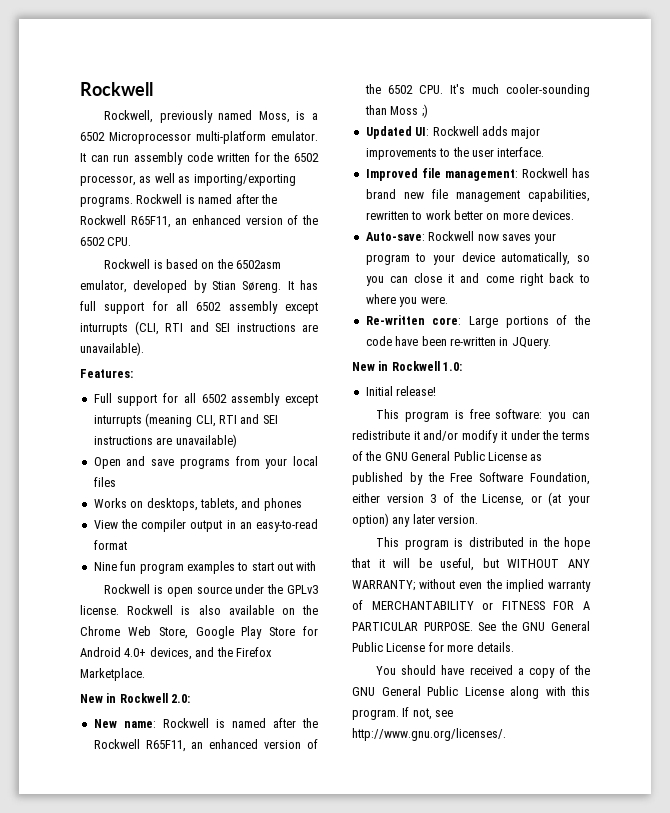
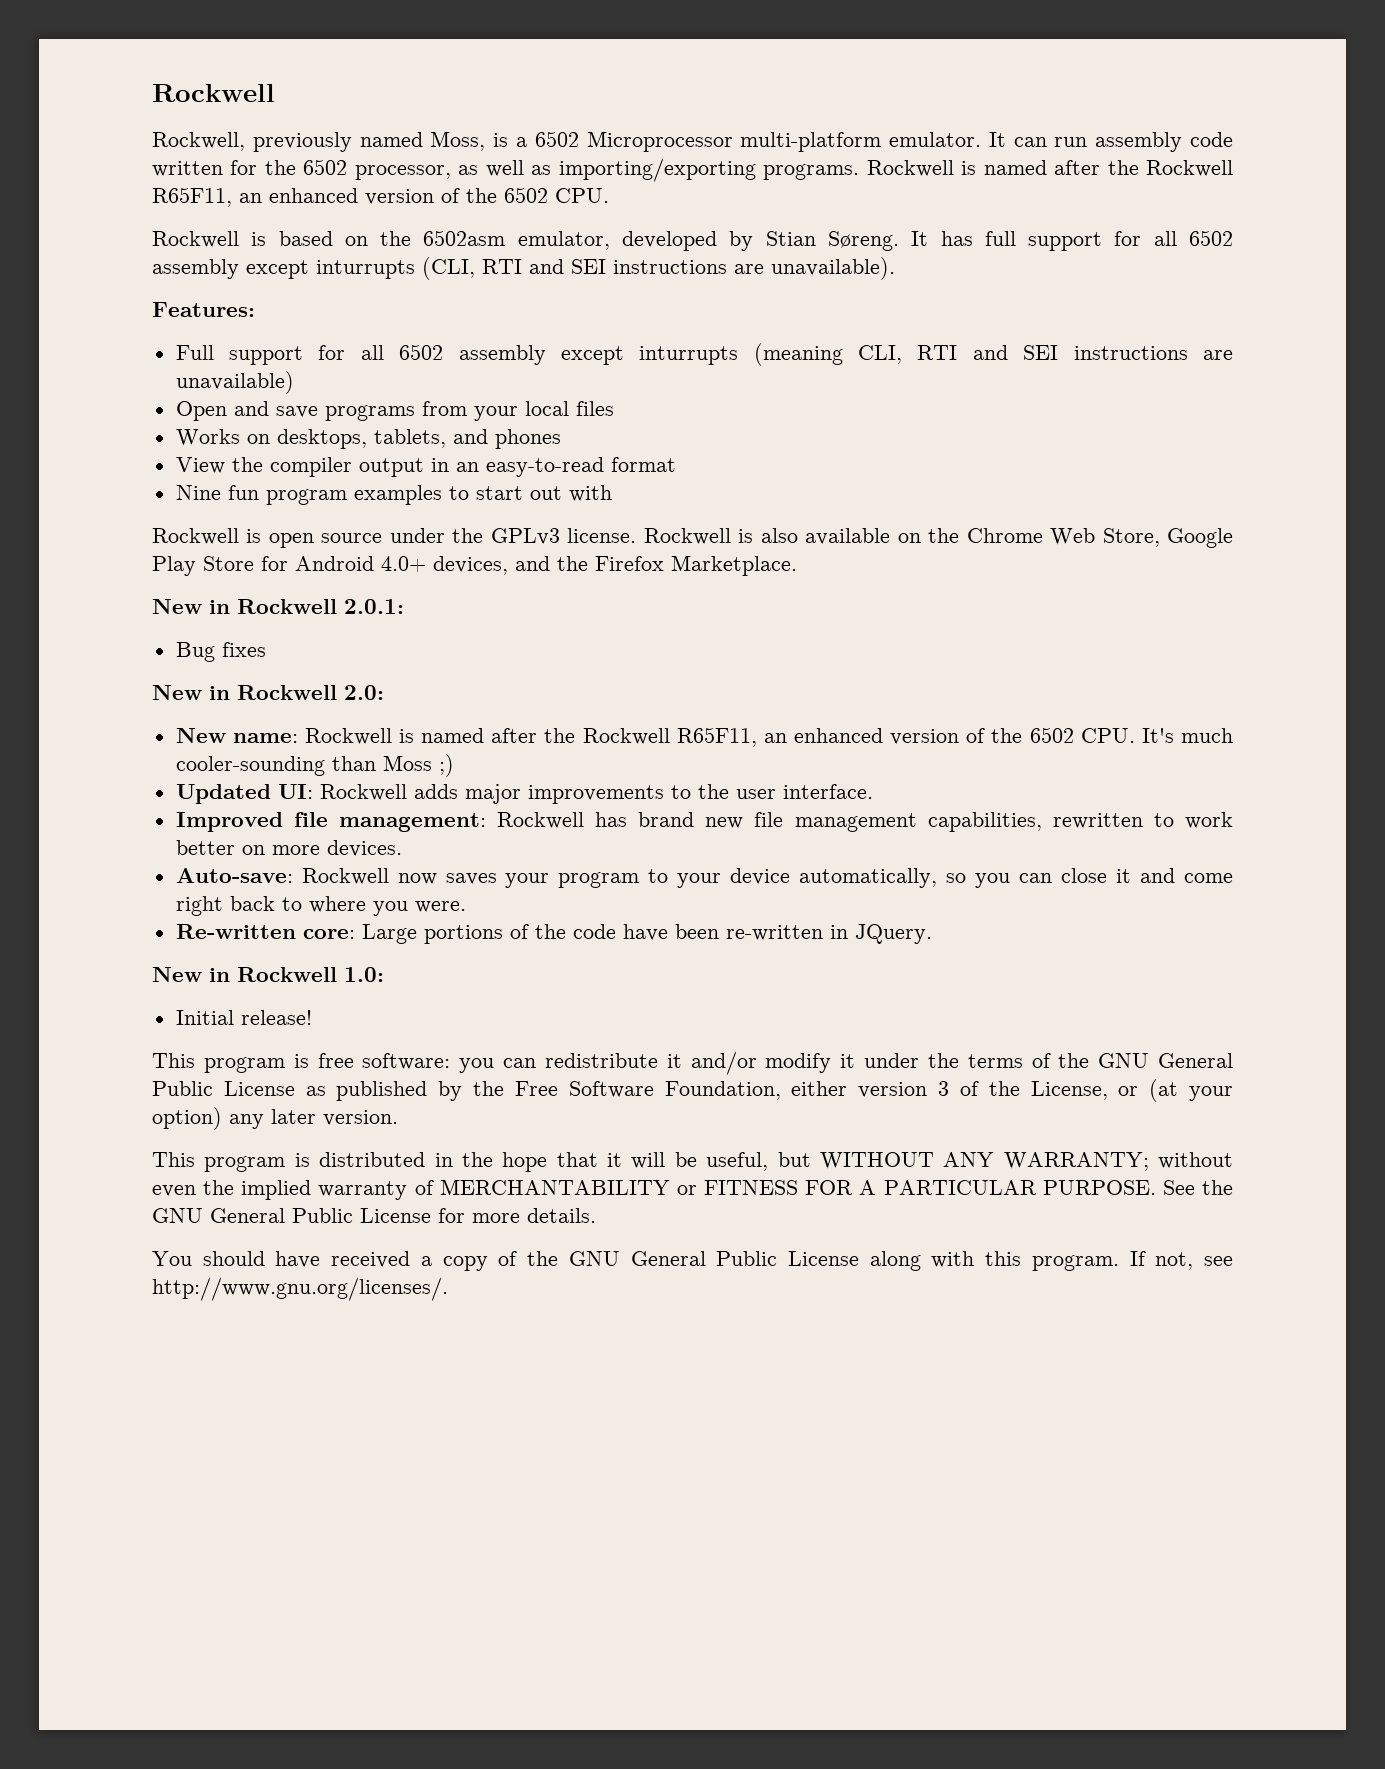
+ New in Rockwell 2.0.1:
+ Bug fixes

